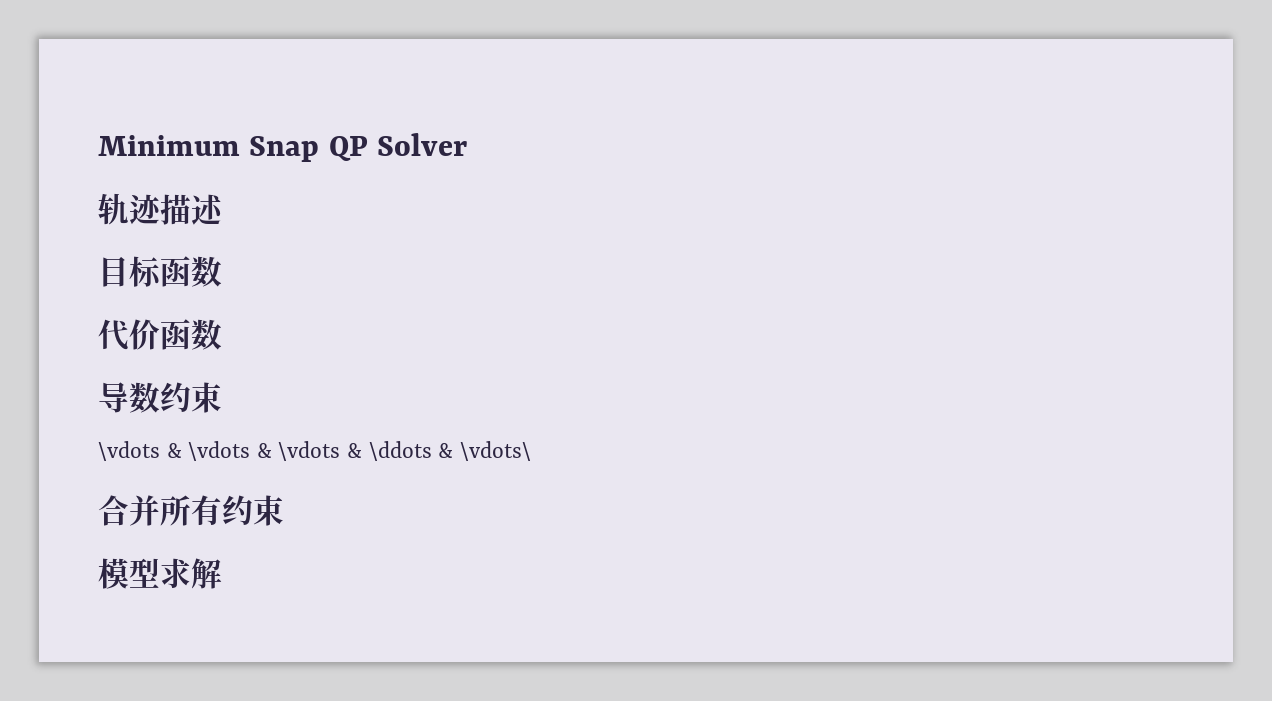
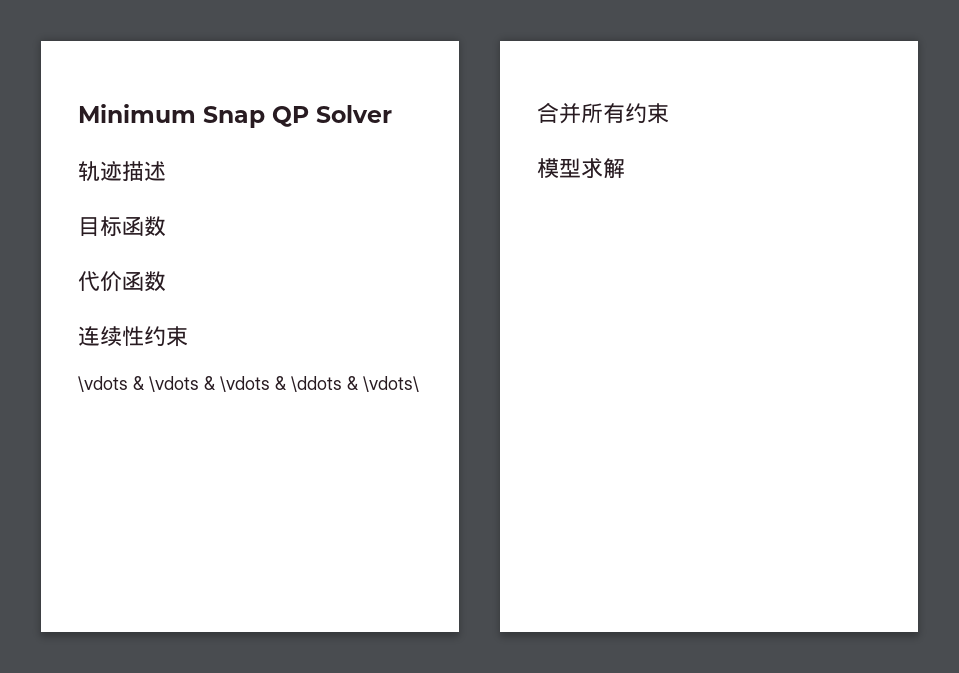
- 导数约束
+ 连续性约束

